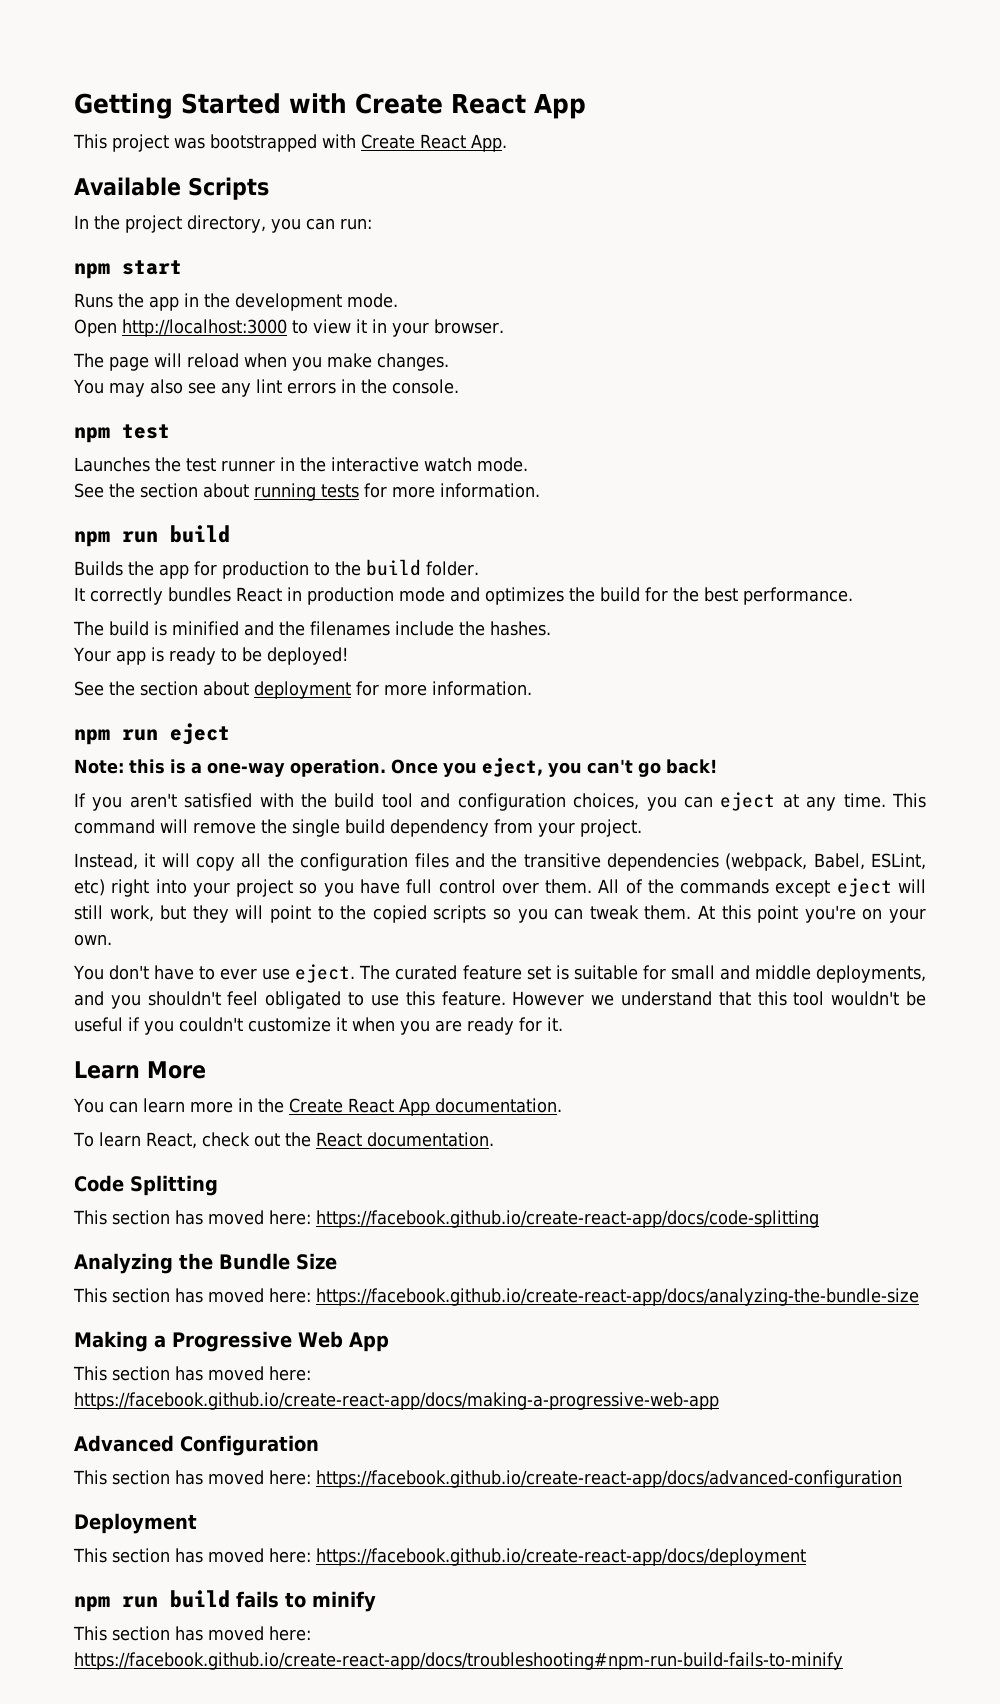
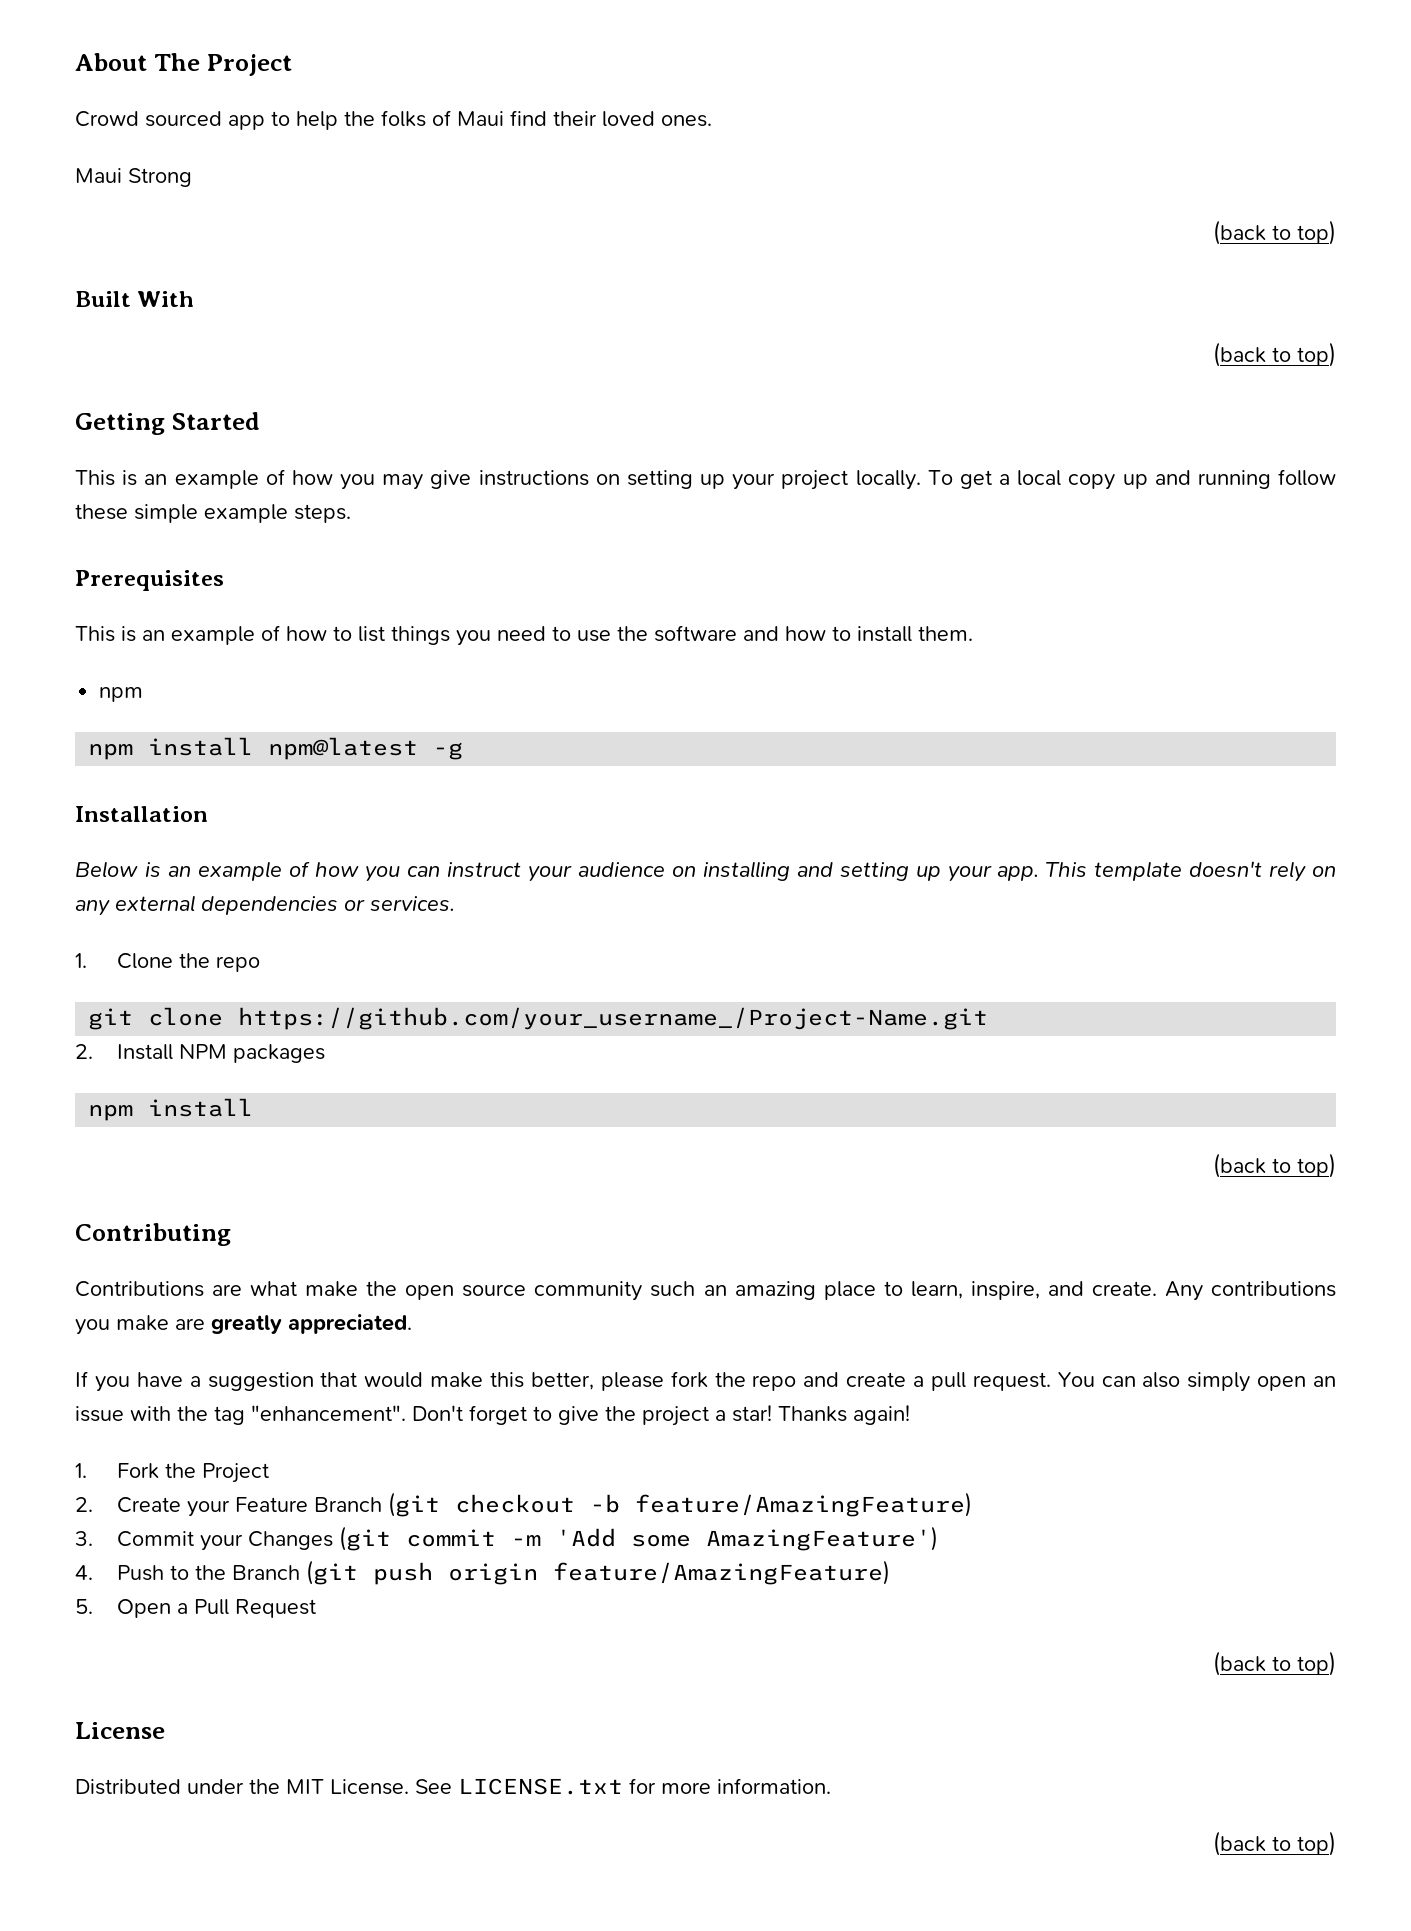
- Getting Started with Create React App
- This project was bootstrapped with Create React App.
- Available Scripts
- In the project directory, you can run:
- npm start
- Runs the app in the development mode.
- Open http://localhost:3000 to view it in your browser.
- The page will reload when you make changes.
- You may also see any lint errors in the console.
- npm test
- Launches the test runner in the interactive watch mode.
- See the section about running tests for more information.
- npm run build
- Builds the app for production to the build folder.
- It correctly bundles React in production mode and optimizes the build for the best performance.
- The build is minified and the filenames include the hashes.
- Your app is ready to be deployed!
- See the section about deployment for more information.
- npm run eject
- Note: this is a one-way operation. Once you eject, you can't go back!
- If you aren't satisfied with the build tool and configuration choices, you can eject at any time. This command will remove the single build dependency from your project.
- Instead, it will copy all the configuration files and the transitive dependencies (webpack, Babel, ESLint, etc) right into your project so you have full control over them. All of the commands except eject will still work, but they will point to the copied scripts so you can tweak them. At this point you're on your own.
- You don't have to ever use eject. The curated feature set is suitable for small and middle deployments, and you shouldn't feel obligated to use this feature. However we understand that this tool wouldn't be useful if you couldn't customize it when you are ready for it.
- Learn More
- You can learn more in the Create React App documentation.
- To learn React, check out the React documentation.
- Code Splitting
- This section has moved here: https://facebook.github.io/create-react-app/docs/code-splitting
- Analyzing the Bundle Size
- This section has moved here: https://facebook.github.io/create-react-app/docs/analyzing-the-bundle-size
- Making a Progressive Web App
- This section has moved here: https://facebook.github.io/create-react-app/docs/making-a-progressive-web-app
- Advanced Configuration
- This section has moved here: https://facebook.github.io/create-react-app/docs/advanced-configuration
- Deployment
- This section has moved here: https://facebook.github.io/create-react-app/docs/deployment
- npm run build fails to minify
- This section has moved here: https://facebook.github.io/create-react-app/docs/troubleshooting#npm-run-build-fails-to-minify
+ About The Project
+ Crowd sourced app to help the folks of Maui find their loved ones.
+ Maui Strong
+ (back to top)
+ Built With
+ (back to top)
+ Getting Started
+ This is an example of how you may give instructions on setting up your project locally. To get a local copy up and running follow these simple example steps.
+ Prerequisites
+ This is an example of how to list things you need to use the software and how to install them.
+ npm
+ npm install npm@latest -g
+ Installation
+ Below is an example of how you can instruct your audience on installing and setting up your app. This template doesn't rely on any external dependencies or services.
+ 1. Clone the repo
+ git clone https://github.com/your_username_/Project-Name.git
+ 2. Install NPM packages
+ npm install
+ (back to top)
+ Contributing
+ Contributions are what make the open source community such an amazing place to learn, inspire, and create. Any contributions you make are greatly appreciated.
+ If you have a suggestion that would make this better, please fork the repo and create a pull request. You can also simply open an issue with the tag "enhancement". Don't forget to give the project a star! Thanks again!
+ 1. Fork the Project
+ 2. Create your Feature Branch (git checkout -b feature/AmazingFeature)
+ 3. Commit your Changes (git commit -m 'Add some AmazingFeature')
+ 4. Push to the Branch (git push origin feature/AmazingFeature)
+ 5. Open a Pull Request
+ (back to top)
+ License
+ Distributed under the MIT License. See LICENSE.txt for more information.
+ (back to top)

